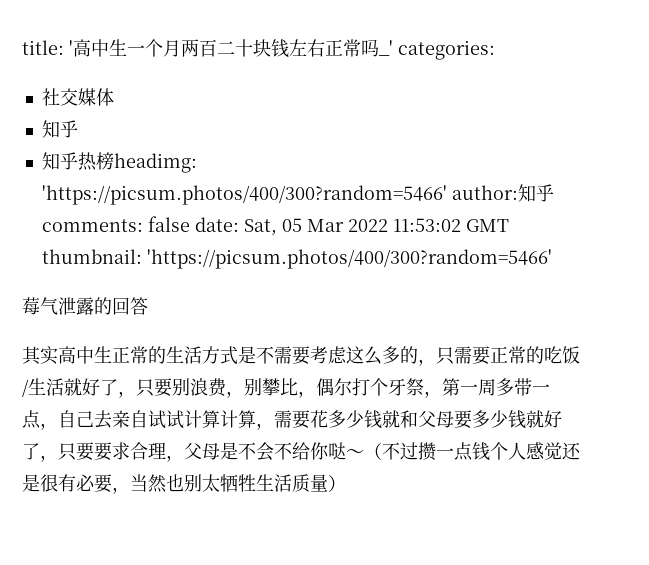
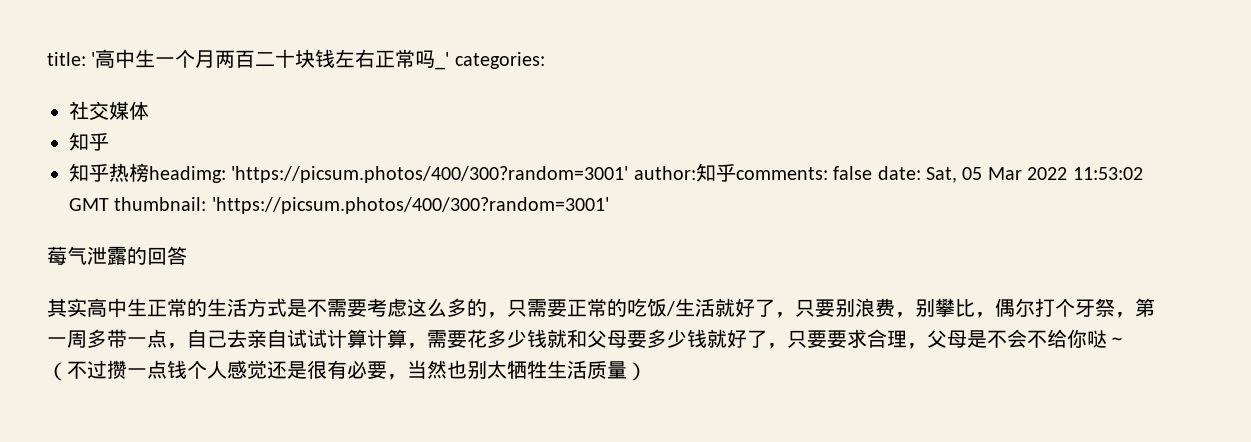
- 知乎热榜headimg: 'https://picsum.photos/400/300?random=5466' author:知乎comments: false date: Sat, 05 Mar 2022 11:53:02 GMT thumbnail: 'https://picsum.photos/400/300?random=5466'
+ 知乎热榜headimg: 'https://picsum.photos/400/300?random=3001' author:知乎comments: false date: Sat, 05 Mar 2022 11:53:02 GMT thumbnail: 'https://picsum.photos/400/300?random=3001'

